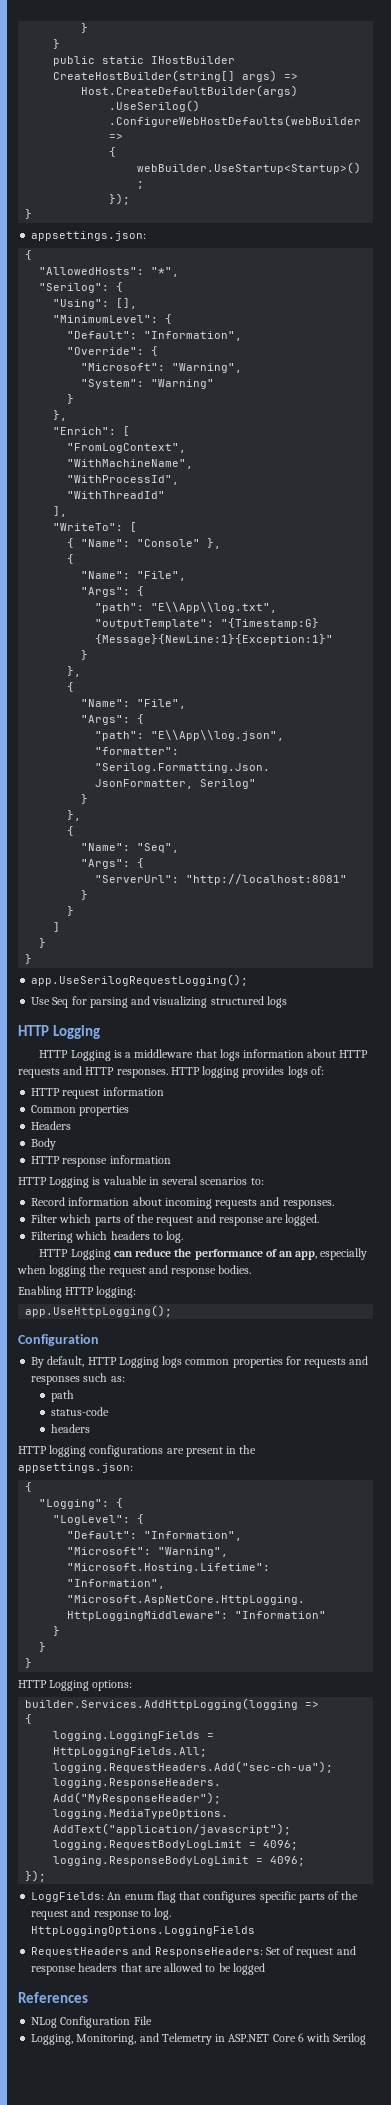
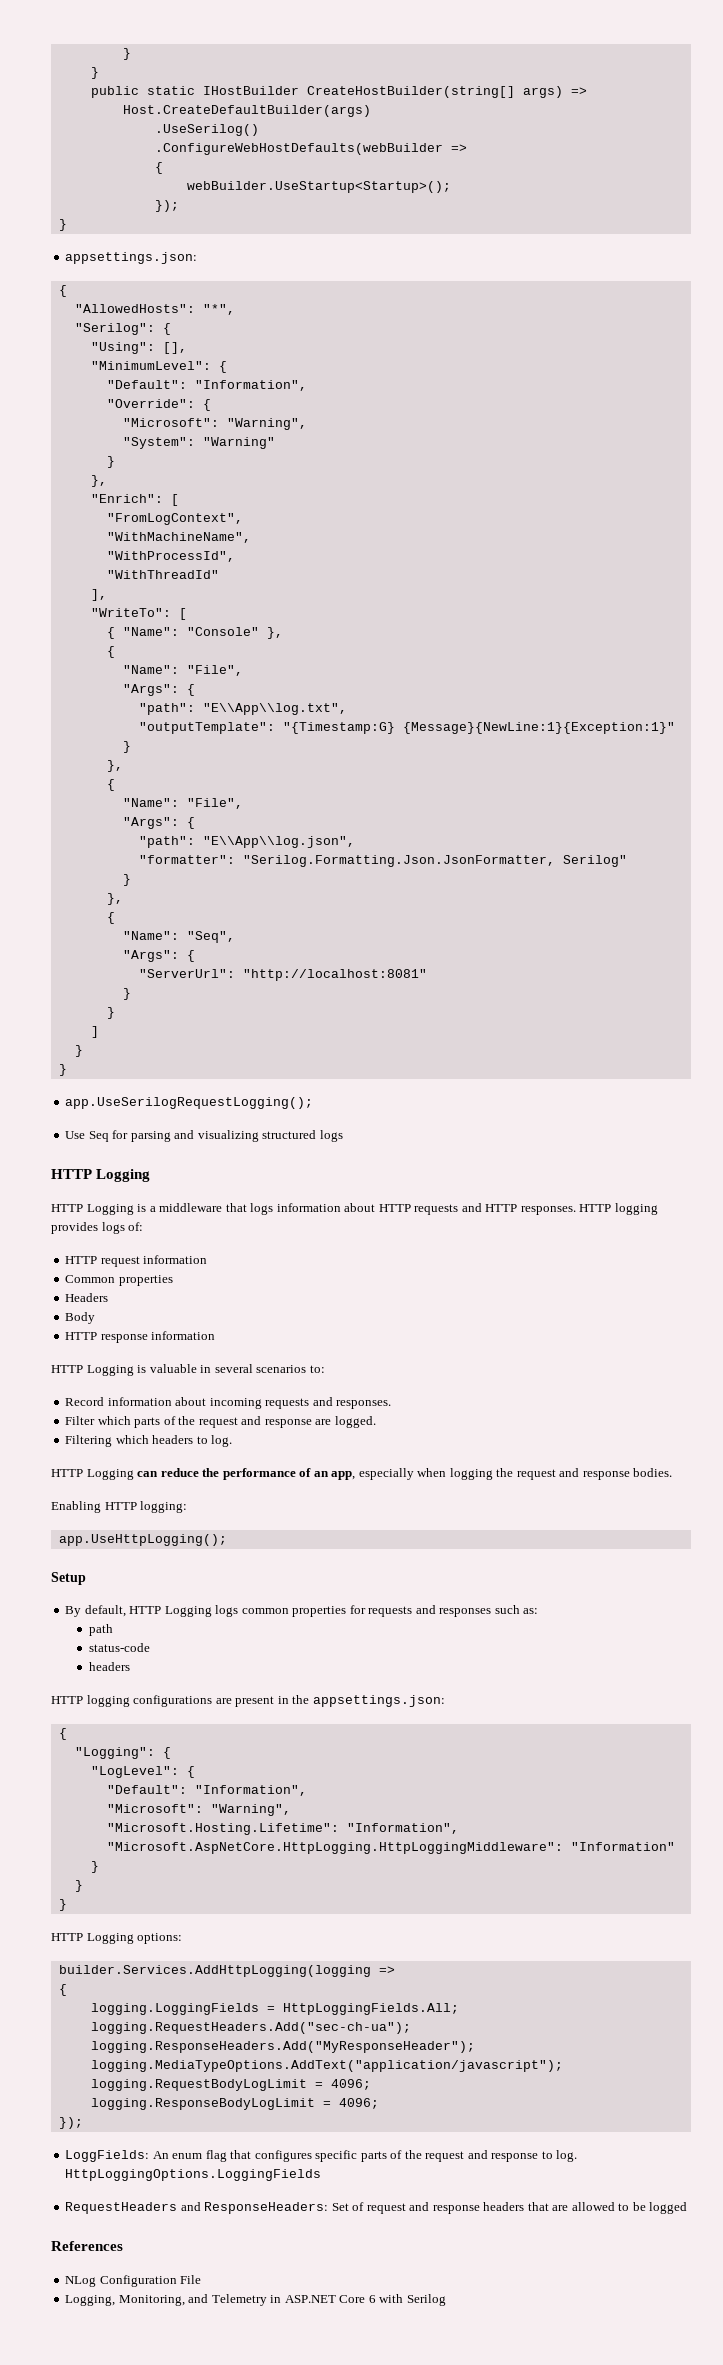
  app.UseHttpLogging();
- Configuration
+ Setup

